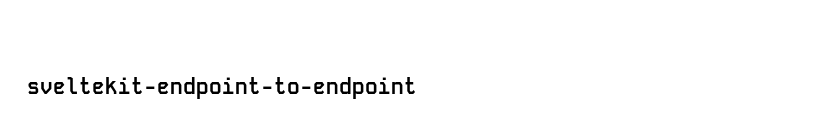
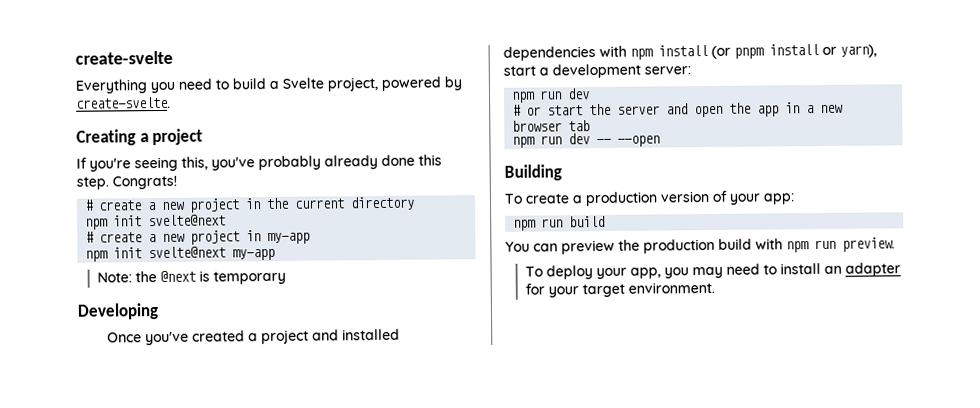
- sveltekit-endpoint-to-endpoint
+ create-svelte
+ Everything you need to build a Svelte project, powered by create-svelte.
+ Creating a project
+ If you're seeing this, you've probably already done this step. Congrats!
+ # create a new project in the current directory
+ npm init svelte@next
+ # create a new project in my-app
+ npm init svelte@next my-app
+ Note: the @next is temporary
+ Developing
+ Once you've created a project and installed dependencies with npm install (or pnpm install or yarn), start a development server:
+ npm run dev
+ # or start the server and open the app in a new browser tab
+ npm run dev -- --open
+ Building
+ To create a production version of your app:
+ npm run build
+ You can preview the production build with npm run preview.
+ To deploy your app, you may need to install an adapter for your target environment.

